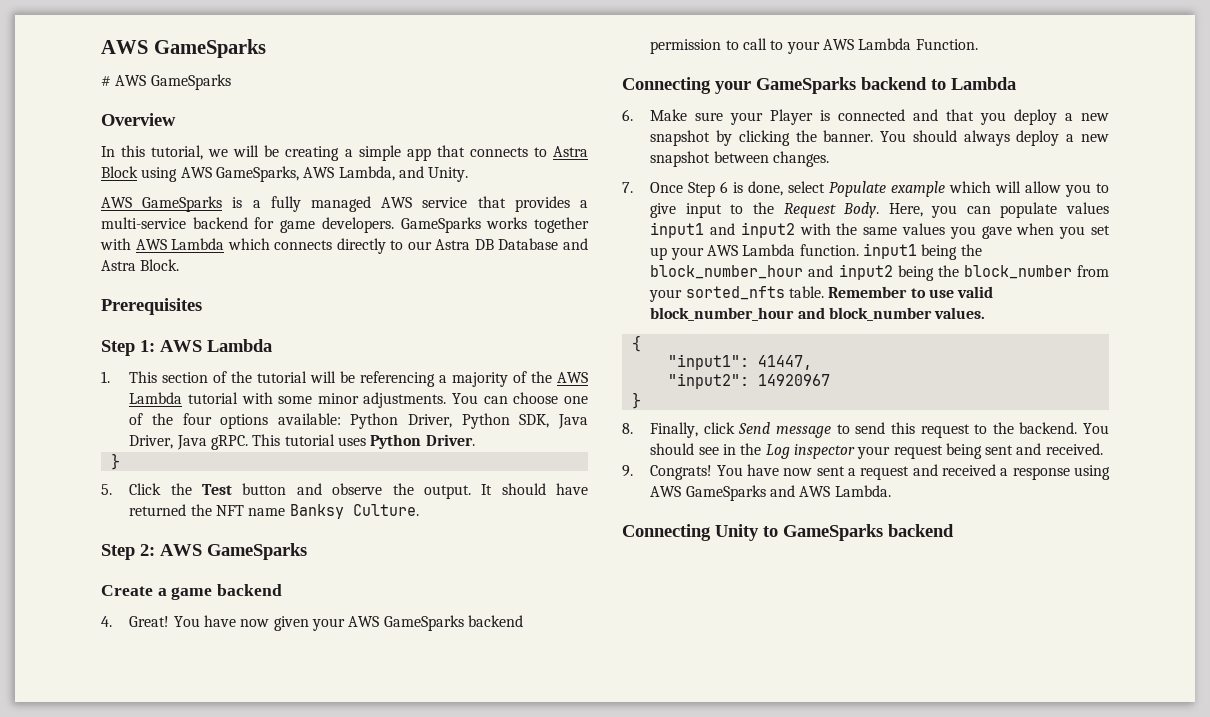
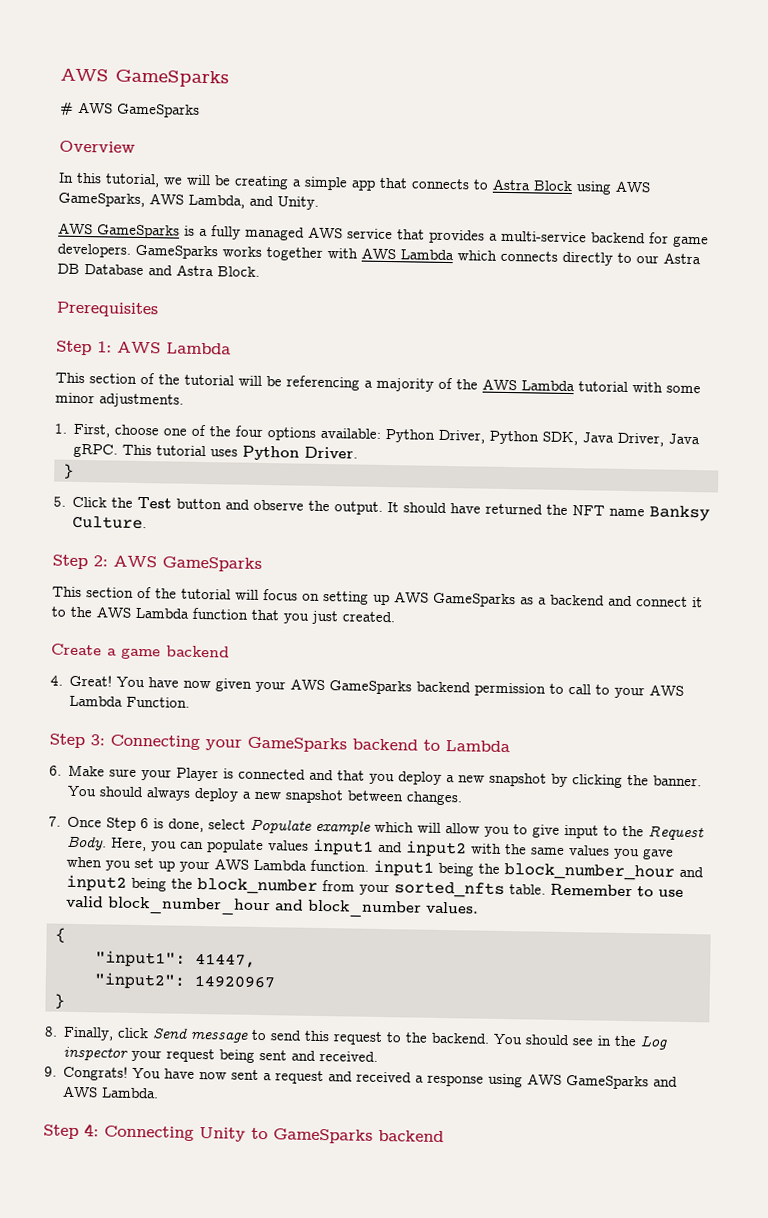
- 1. This section of the tutorial will be referencing a majority of the AWS Lambda tutorial with some minor adjustments. You can choose one of the four options available: Python Driver, Python SDK, Java Driver, Java gRPC.
+ This section of the tutorial will be referencing a majority of the AWS Lambda tutorial with some minor adjustments.
+ 1. First, choose one of the four options available: Python Driver, Python SDK, Java Driver, Java gRPC.
+ This section of the tutorial will focus on setting up AWS GameSparks as a backend and connect it to the AWS Lambda function that you just created.
- Connecting your GameSparks backend to Lambda
+ Step 3: Connecting your GameSparks backend to Lambda
- Connecting Unity to GameSparks backend
+ Step 4: Connecting Unity to GameSparks backend

